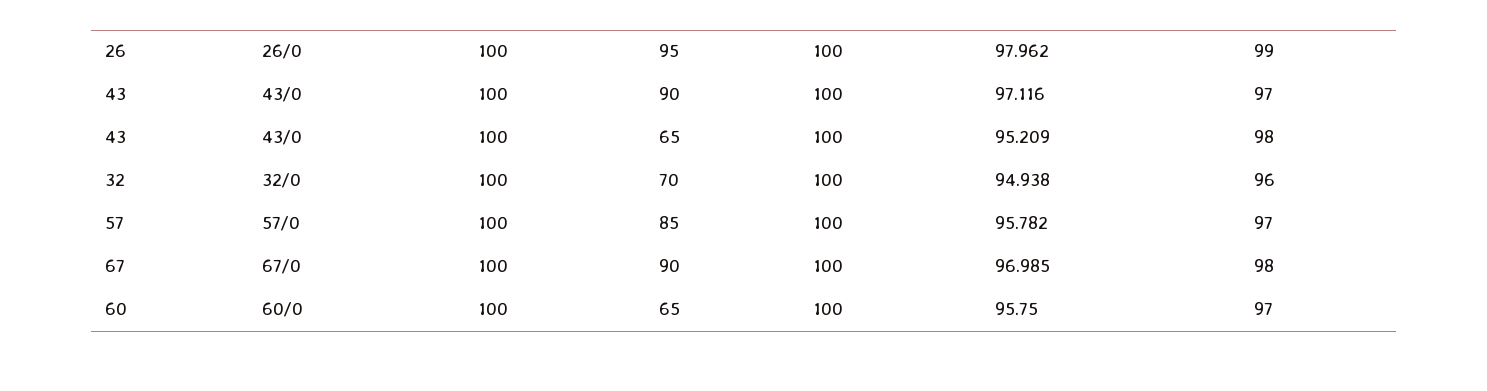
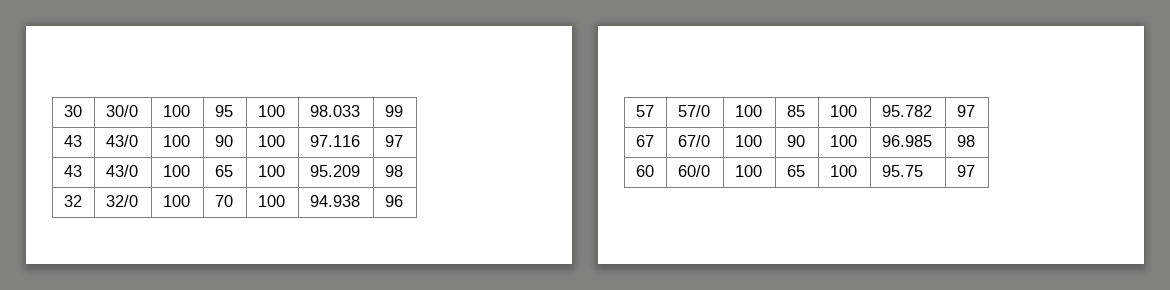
- 26 | 26/0 | 100 | 95 | 100 | 97.962 | 99
+ 30 | 30/0 | 100 | 95 | 100 | 98.033 | 99

